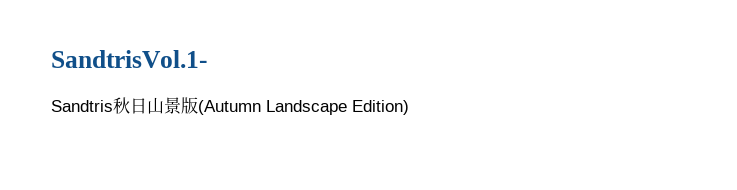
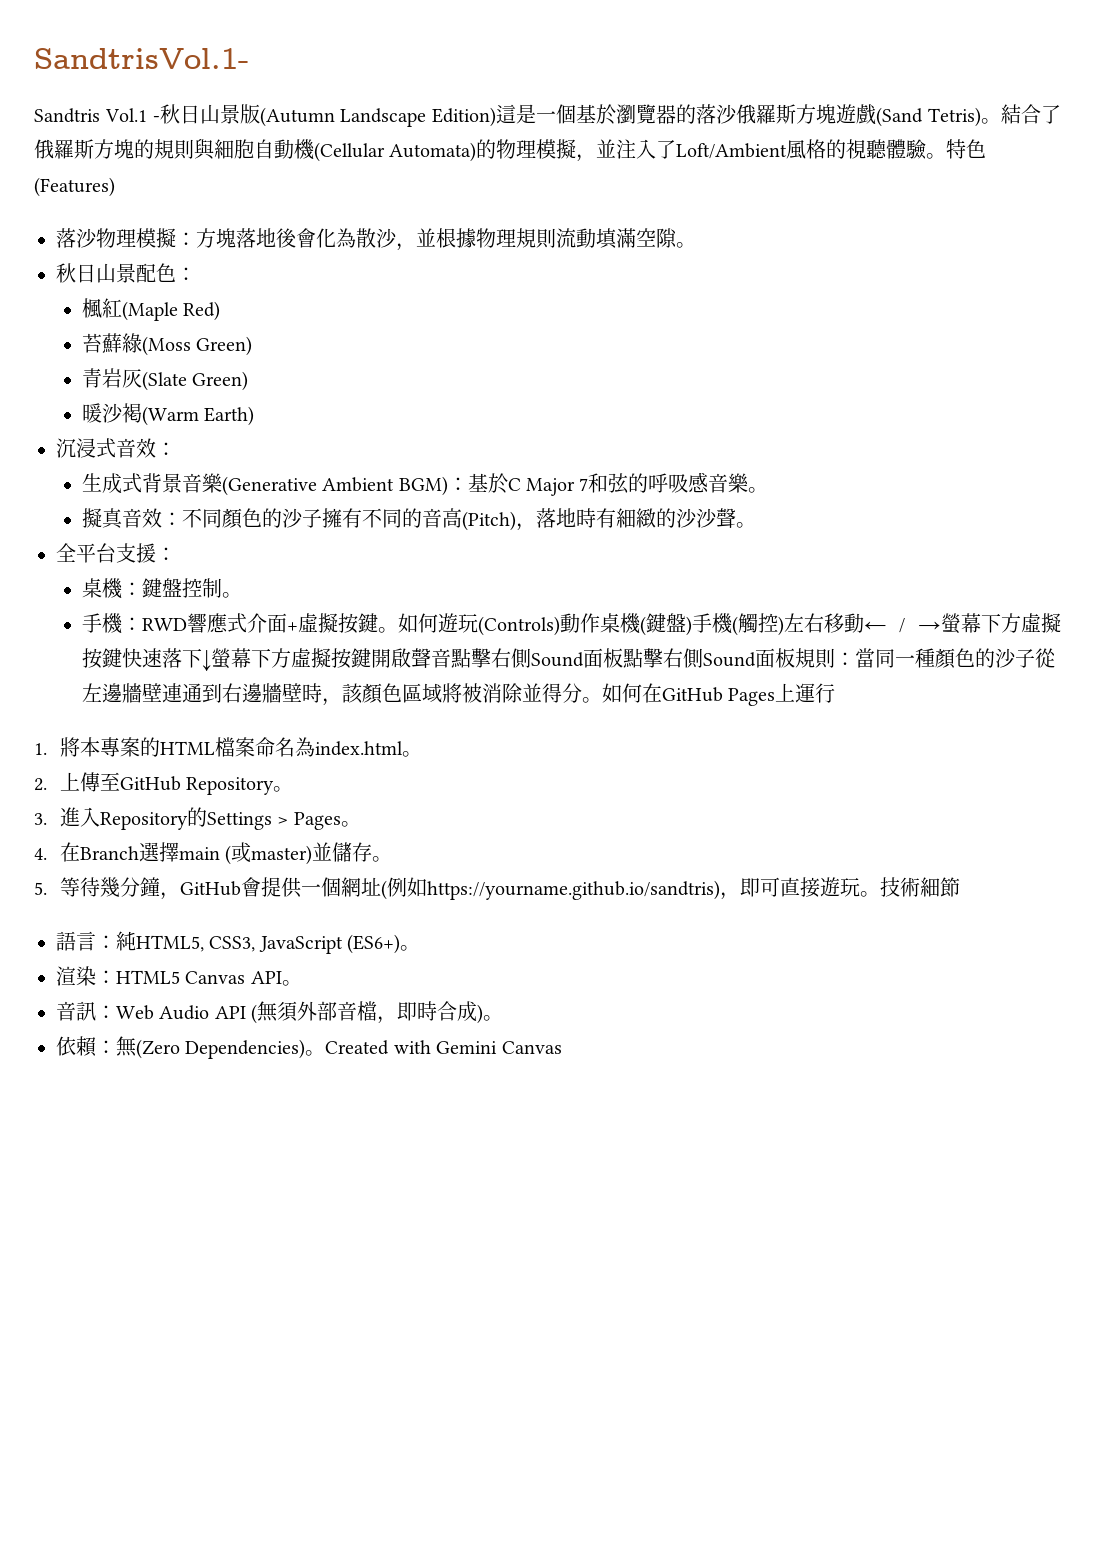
- Sandtris秋日山景版(Autumn Landscape Edition)
+ Sandtris Vol.1 -秋日山景版(Autumn Landscape Edition)這是一個基於瀏覽器的落沙俄羅斯方塊遊戲(Sand Tetris)。結合了俄羅斯方塊的規則與細胞自動機(Cellular Automata)的物理模擬，並注入了Loft/Ambient風格的視聽體驗。特色(Features)
+ 落沙物理模擬：方塊落地後會化為散沙，並根據物理規則流動填滿空隙。
+ 秋日山景配色：
+ 楓紅(Maple Red)
+ 苔蘚綠(Moss Green)
+ 青岩灰(Slate Green)
+ 暖沙褐(Warm Earth)
+ 沉浸式音效：
+ 生成式背景音樂(Generative Ambient BGM)：基於C Major 7和弦的呼吸感音樂。
+ 擬真音效：不同顏色的沙子擁有不同的音高(Pitch)，落地時有細緻的沙沙聲。
+ 全平台支援：
+ 桌機：鍵盤控制。
+ 手機：RWD響應式介面+虛擬按鍵。如何遊玩(Controls)動作桌機(鍵盤)手機(觸控)左右移動← / →螢幕下方虛擬按鍵快速落下↓螢幕下方虛擬按鍵開啟聲音點擊右側Sound面板點擊右側Sound面板規則：當同一種顏色的沙子從左邊牆壁連通到右邊牆壁時，該顏色區域將被消除並得分。如何在GitHub Pages上運行
+ 1.將本專案的HTML檔案命名為index.html。
+ 2.上傳至GitHub Repository。
+ 3.進入Repository的Settings > Pages。
+ 4.在Branch選擇main (或master)並儲存。
+ 5.等待幾分鐘，GitHub會提供一個網址(例如https://yourname.github.io/sandtris)，即可直接遊玩。技術細節
+ 語言：純HTML5, CSS3, JavaScript (ES6+)。
+ 渲染：HTML5 Canvas API。
+ 音訊：Web Audio API (無須外部音檔，即時合成)。
+ 依賴：無(Zero Dependencies)。Created with Gemini Canvas

